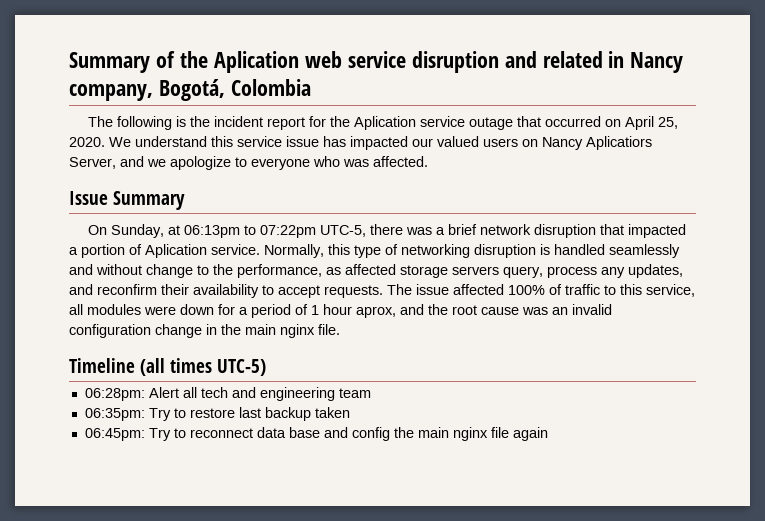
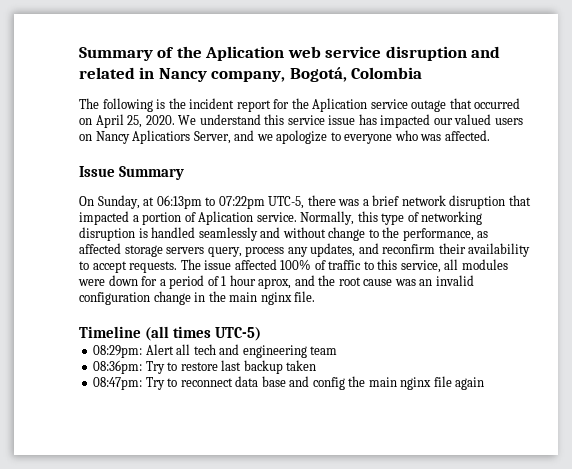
- 06:28pm: Alert all tech and engineering team
+ 08:29pm: Alert all tech and engineering team
- 06:35pm: Try to restore last backup taken
+ 08:36pm: Try to restore last backup taken
- 06:45pm: Try to reconnect data base and config the main nginx file again
+ 08:47pm: Try to reconnect data base and config the main nginx file again

